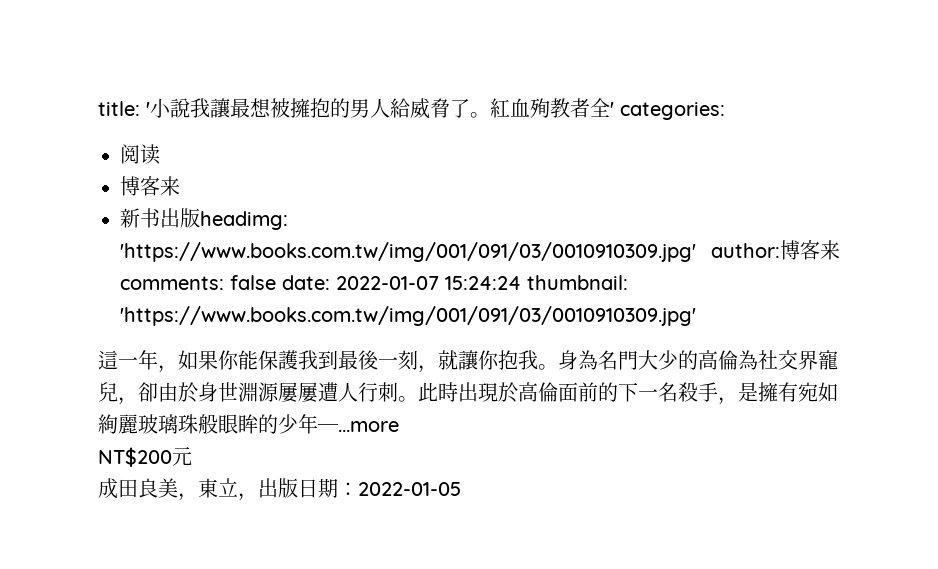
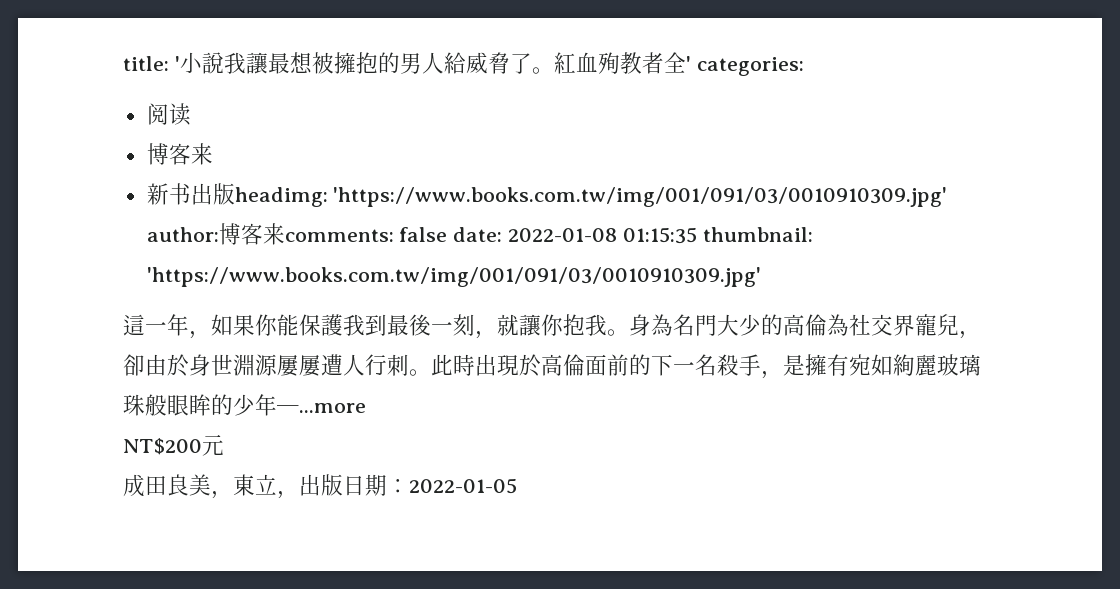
- 新书出版headimg: 'https://www.books.com.tw/img/001/091/03/0010910309.jpg' author:博客来comments: false date: 2022-01-07 15:24:24 thumbnail: 'https://www.books.com.tw/img/001/091/03/0010910309.jpg'
+ 新书出版headimg: 'https://www.books.com.tw/img/001/091/03/0010910309.jpg' author:博客来comments: false date: 2022-01-08 01:15:35 thumbnail: 'https://www.books.com.tw/img/001/091/03/0010910309.jpg'

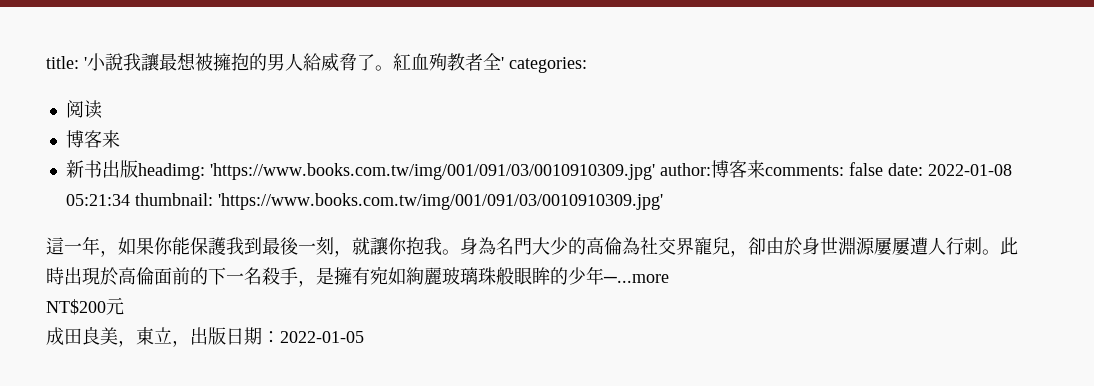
- 新书出版headimg: 'https://www.books.com.tw/img/001/091/03/0010910309.jpg' author:博客来comments: false date: 2022-01-08 01:15:35 thumbnail: 'https://www.books.com.tw/img/001/091/03/0010910309.jpg'
+ 新书出版headimg: 'https://www.books.com.tw/img/001/091/03/0010910309.jpg' author:博客来comments: false date: 2022-01-08 05:21:34 thumbnail: 'https://www.books.com.tw/img/001/091/03/0010910309.jpg'

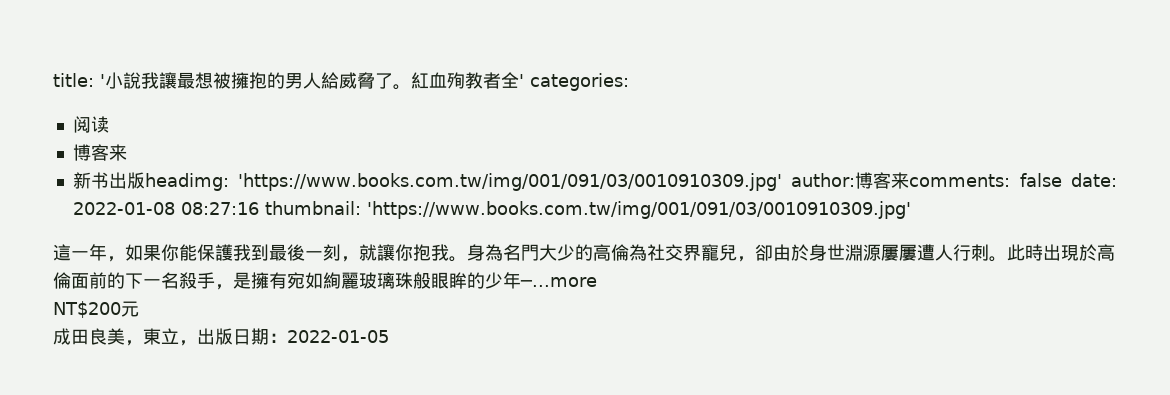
- 新书出版headimg: 'https://www.books.com.tw/img/001/091/03/0010910309.jpg' author:博客来comments: false date: 2022-01-08 05:21:34 thumbnail: 'https://www.books.com.tw/img/001/091/03/0010910309.jpg'
+ 新书出版headimg: 'https://www.books.com.tw/img/001/091/03/0010910309.jpg' author:博客来comments: false date: 2022-01-08 08:27:16 thumbnail: 'https://www.books.com.tw/img/001/091/03/0010910309.jpg'

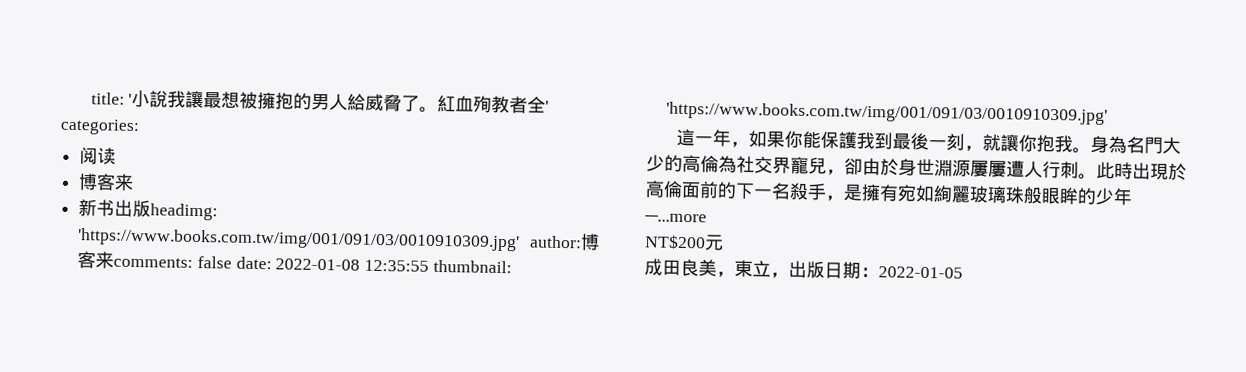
- 新书出版headimg: 'https://www.books.com.tw/img/001/091/03/0010910309.jpg' author:博客来comments: false date: 2022-01-08 08:27:16 thumbnail: 'https://www.books.com.tw/img/001/091/03/0010910309.jpg'
+ 新书出版headimg: 'https://www.books.com.tw/img/001/091/03/0010910309.jpg' author:博客来comments: false date: 2022-01-08 12:35:55 thumbnail: 'https://www.books.com.tw/img/001/091/03/0010910309.jpg'

